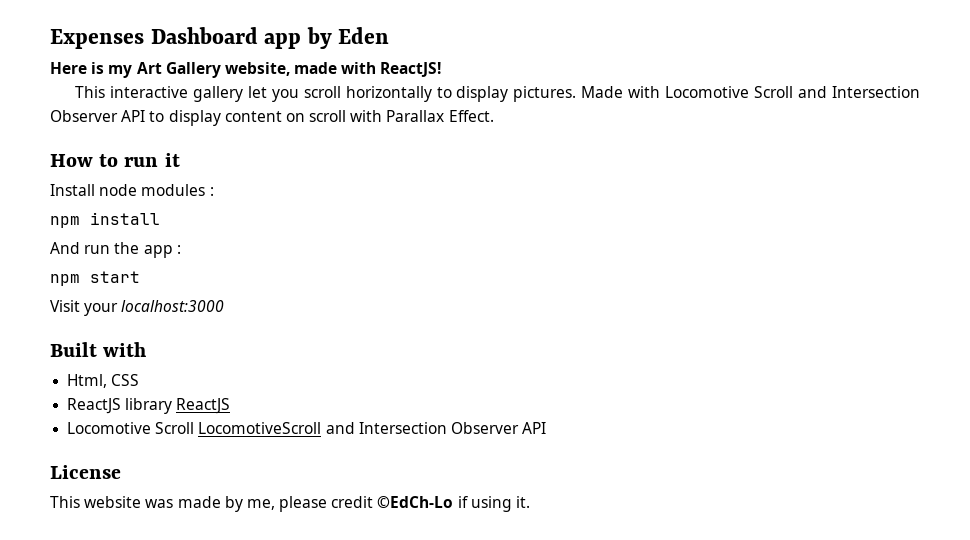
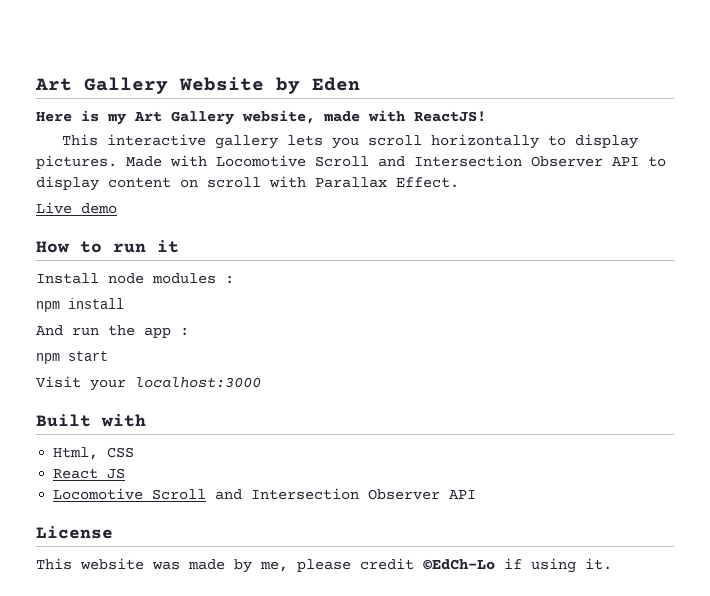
- Expenses Dashboard app by Eden
+ Art Gallery Website by Eden
- This interactive gallery let you scroll horizontally to display pictures.
+ This interactive gallery lets you scroll horizontally to display pictures.
+ Live demo
- ReactJS library ReactJS
- Locomotive Scroll LocomotiveScroll and Intersection Observer API
+ React JS
+ Locomotive Scroll and Intersection Observer API

